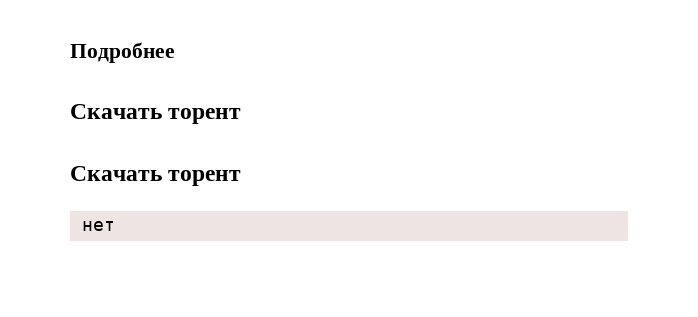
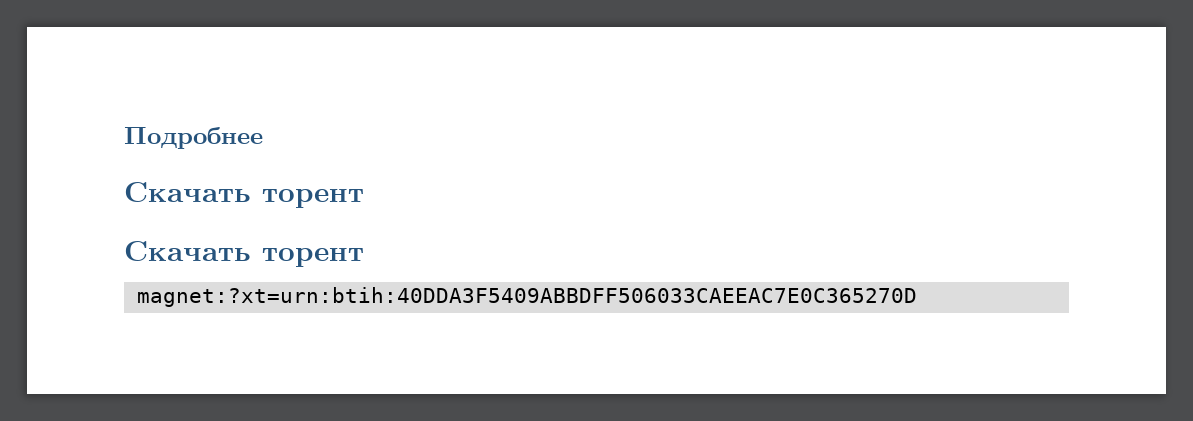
- нет
+ magnet:?xt=urn:btih:40DDA3F5409ABBDFF506033CAEEAC7E0C365270D

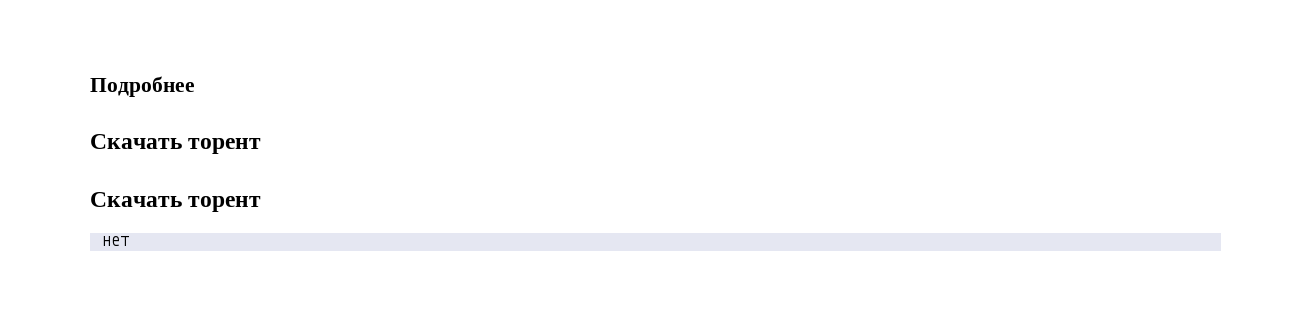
- magnet:?xt=urn:btih:40DDA3F5409ABBDFF506033CAEEAC7E0C365270D
+ нет

